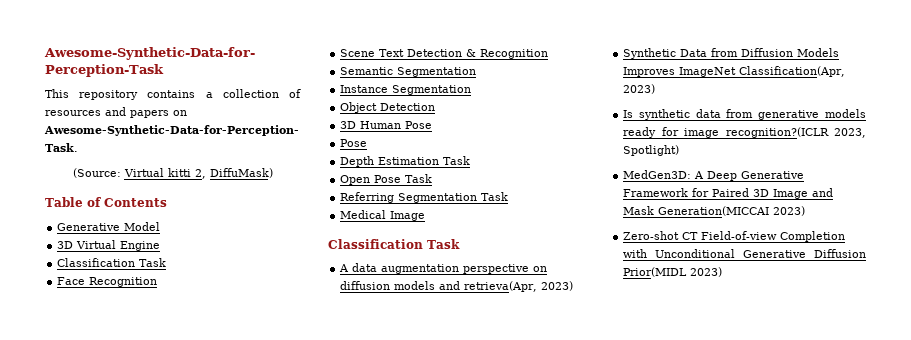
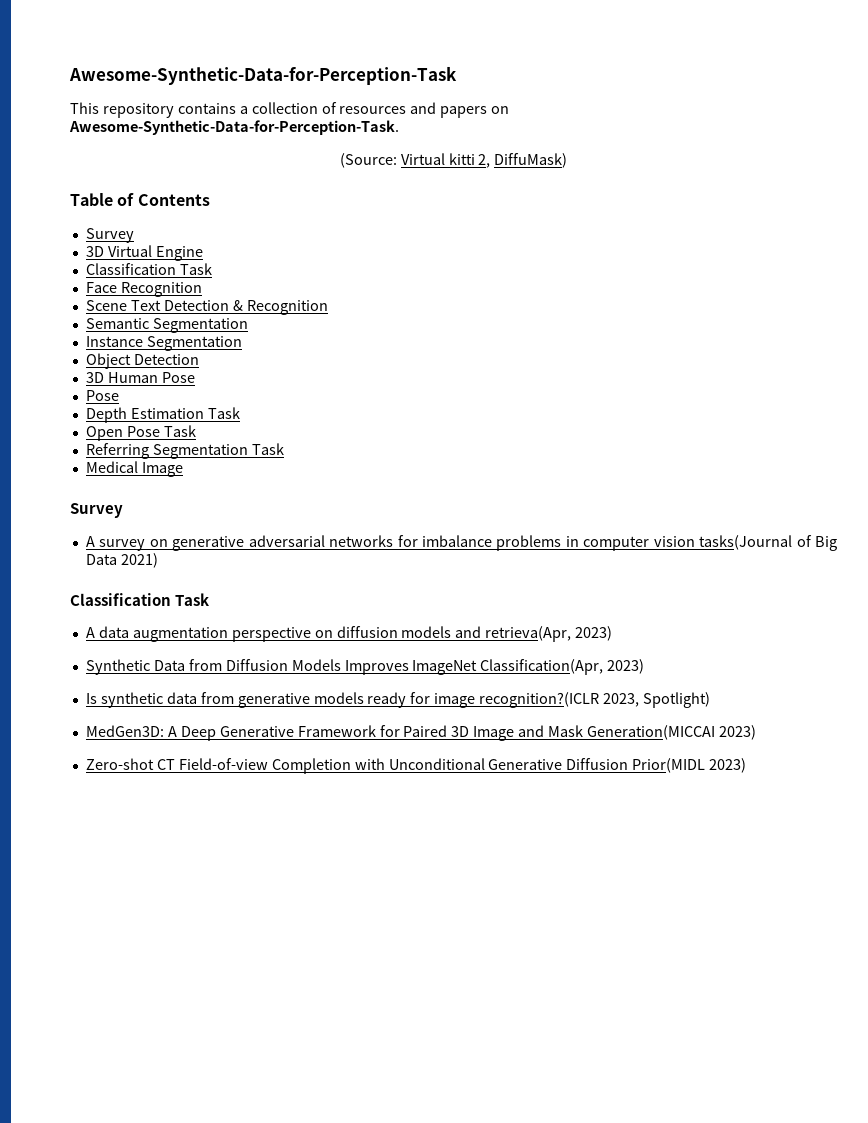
  Table of Contents
- Generative Model
+ Survey
  Medical Image
+ Survey
+ A survey on generative adversarial networks for imbalance problems in computer vision tasks(Journal of Big Data 2021)

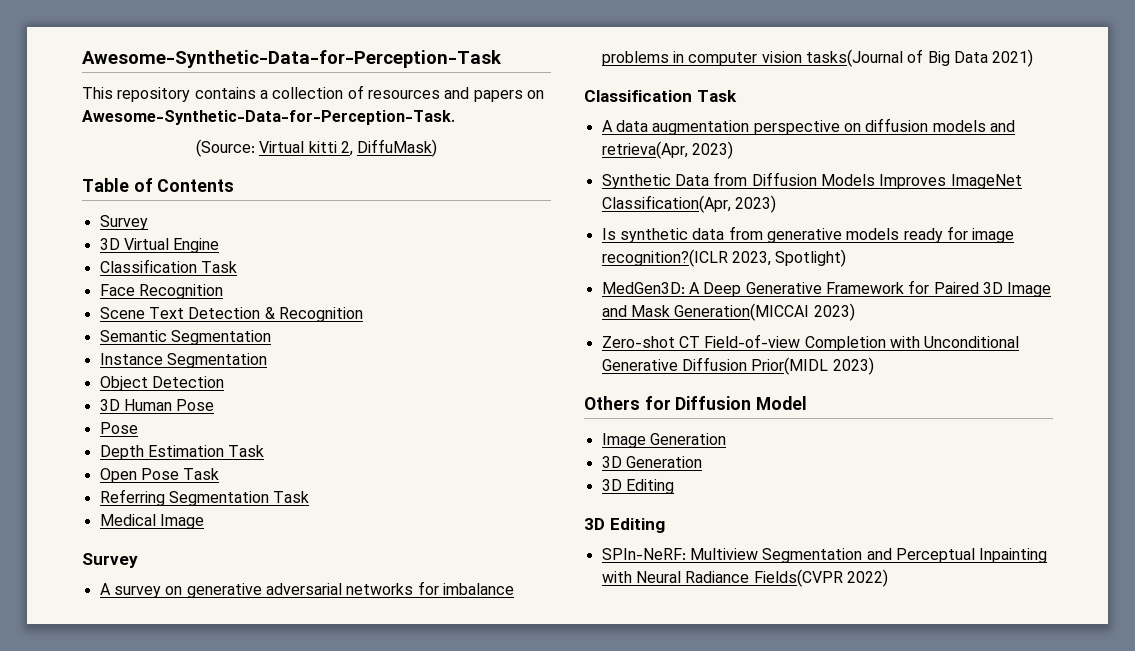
+ Others for Diffusion Model
+ Image Generation
+ 3D Generation
+ 3D Editing
+ 3D Editing
+ SPIn-NeRF: Multiview Segmentation and Perceptual Inpainting with Neural Radiance Fields(CVPR 2022)

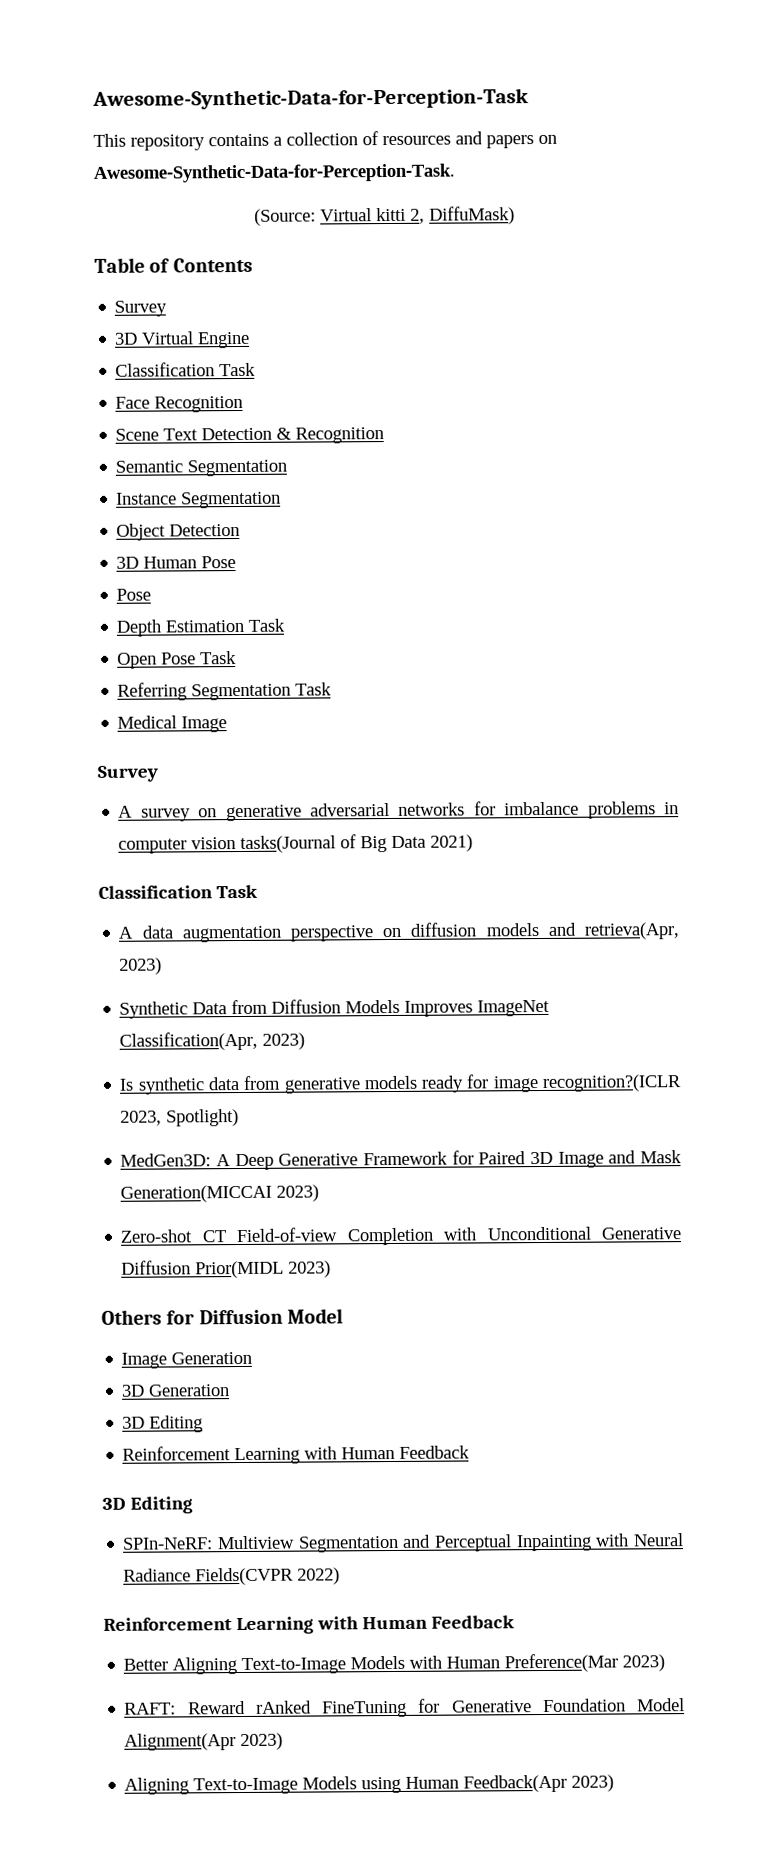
  3D Generation
  3D Editing
+ Reinforcement Learning with Human Feedback
  SPIn-NeRF: Multiview Segmentation and Perceptual Inpainting with Neural Radiance Fields(CVPR 2022)
+ Reinforcement Learning with Human Feedback
+ Better Aligning Text-to-Image Models with Human Preference(Mar 2023)
+ RAFT: Reward rAnked FineTuning for Generative Foundation Model Alignment(Apr 2023)
+ Aligning Text-to-Image Models using Human Feedback(Apr 2023)

